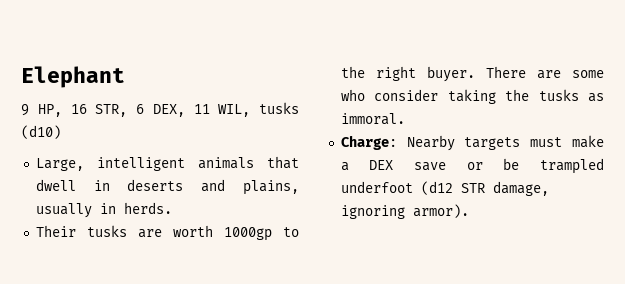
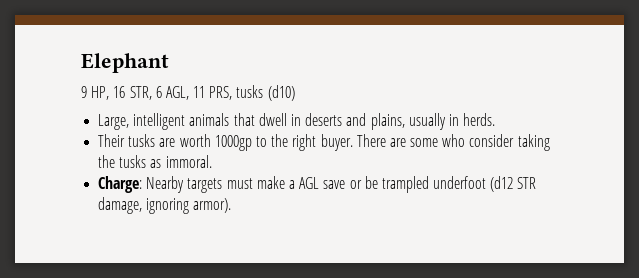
- 9 HP, 16 STR, 6 DEX, 11 WIL, tusks (d10)
+ 9 HP, 16 STR, 6 AGL, 11 PRS, tusks (d10)
- Charge: Nearby targets must make a DEX save or be trampled underfoot (d12 STR damage, ignoring armor).
+ Charge: Nearby targets must make a AGL save or be trampled underfoot (d12 STR damage, ignoring armor).

